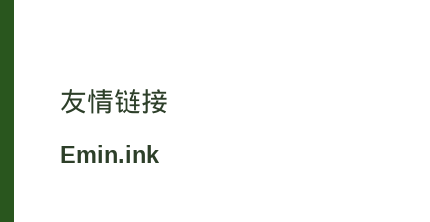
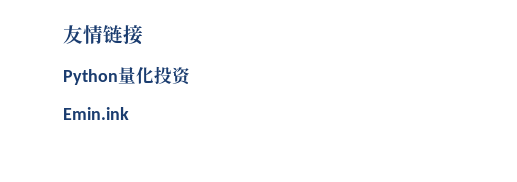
+ Python量化投资

